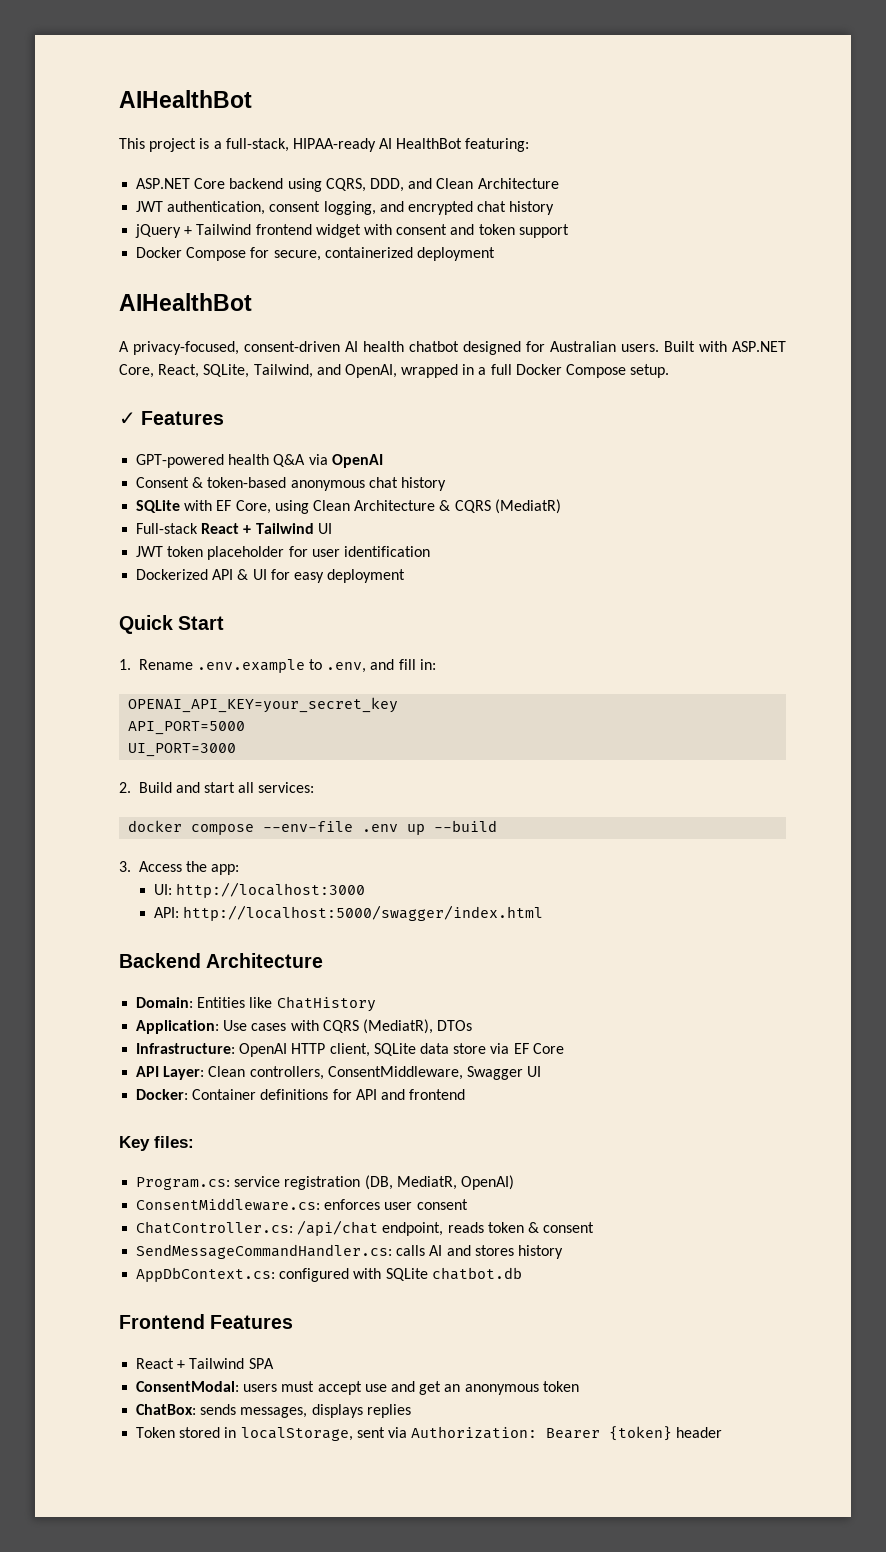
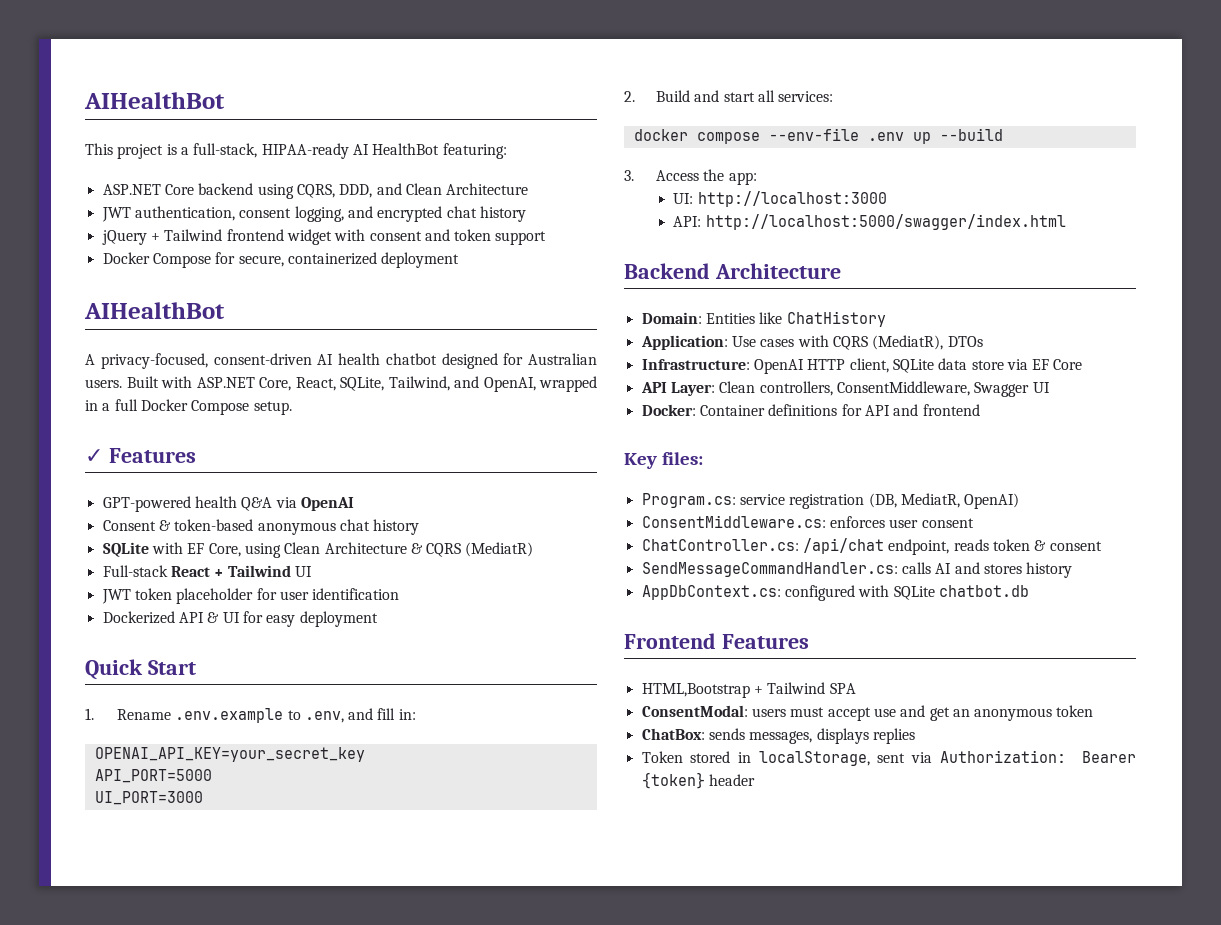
- React + Tailwind SPA
+ HTML,Bootstrap + Tailwind SPA

